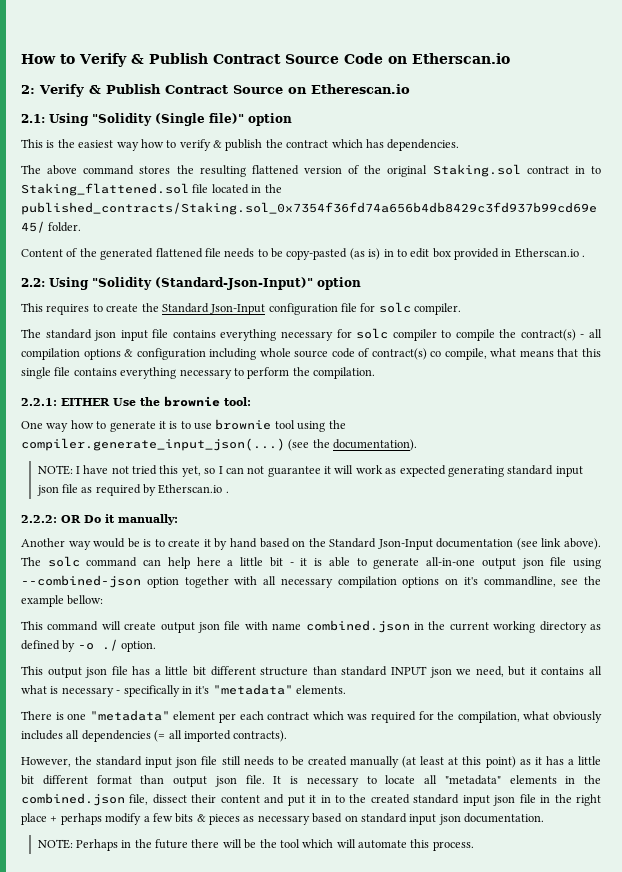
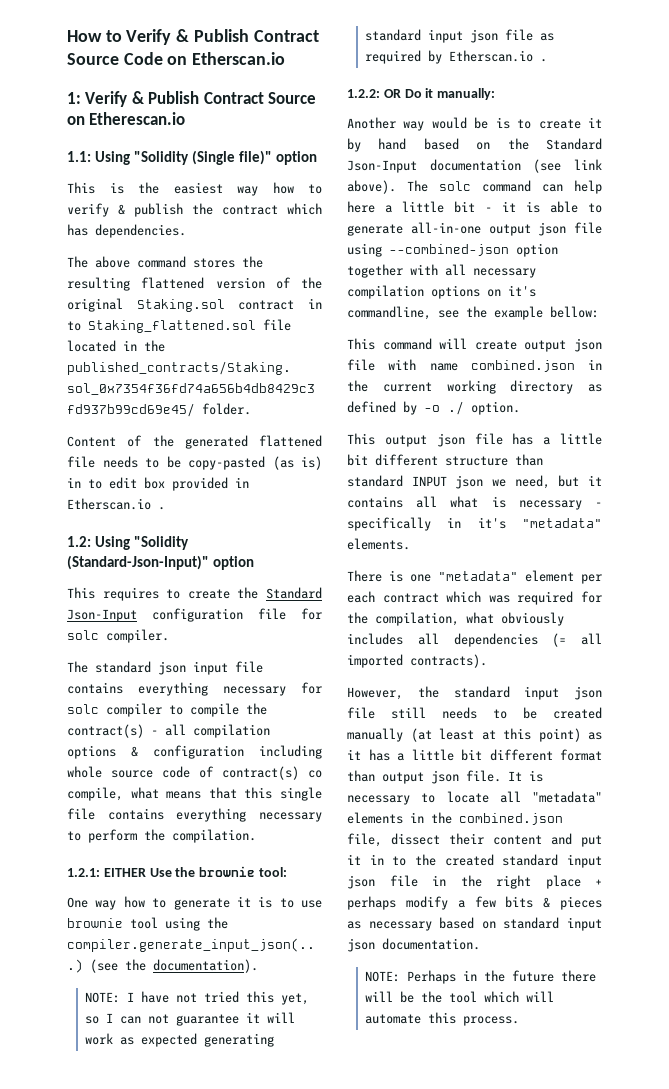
- 2: Verify & Publish Contract Source on Etherescan.io
+ 1: Verify & Publish Contract Source on Etherescan.io
- 2.1: Using "Solidity (Single file)" option
+ 1.1: Using "Solidity (Single file)" option
- 2.2: Using "Solidity (Standard-Json-Input)" option
+ 1.2: Using "Solidity (Standard-Json-Input)" option
- 2.2.1: EITHER Use the brownie tool:
+ 1.2.1: EITHER Use the brownie tool:
- 2.2.2: OR Do it manually:
+ 1.2.2: OR Do it manually:

